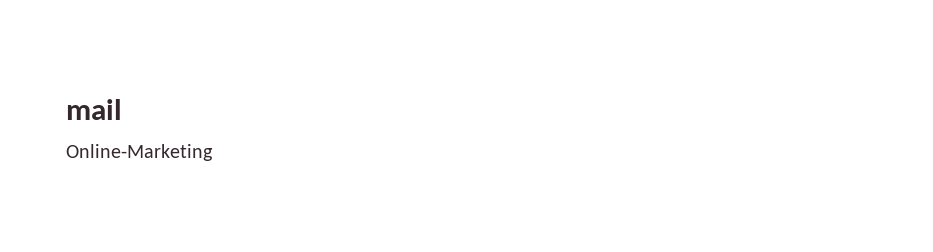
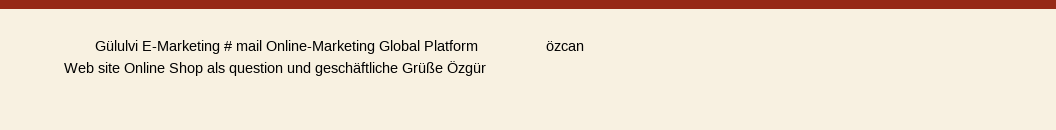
- mail
- Online-Marketing
+ Gülulvi E-Marketing # mail Online-Marketing Global Platform Web site Online Shop als question und geschäftliche Grüße Özgür özcan

